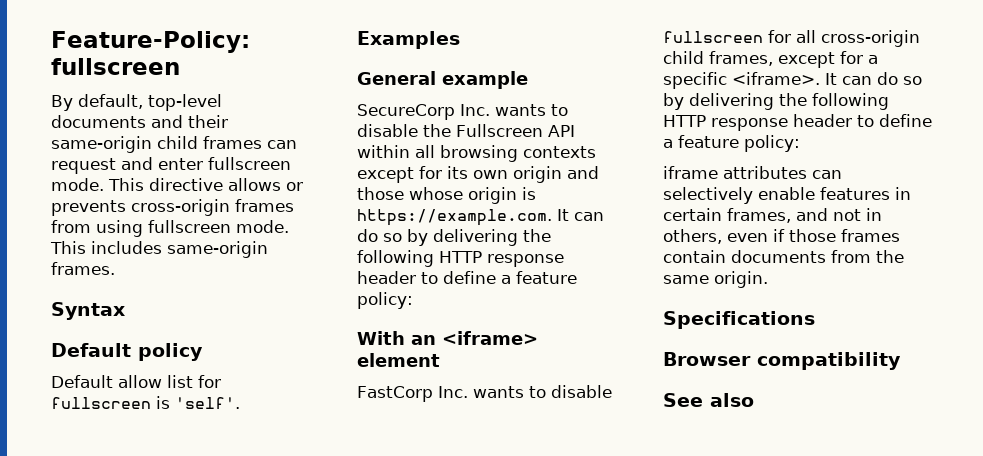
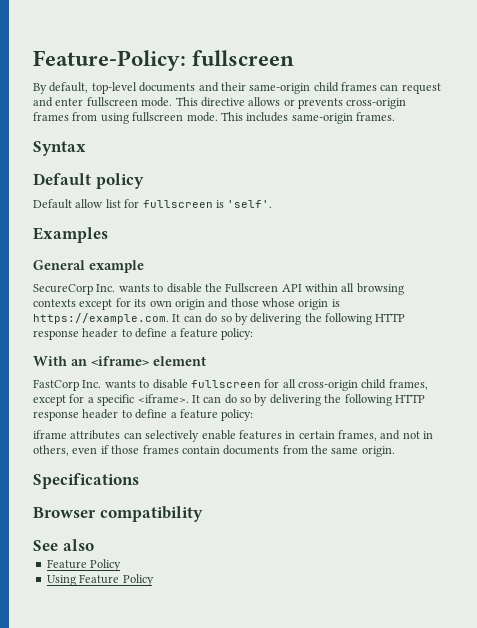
  See also
+ Feature Policy
+ Using Feature Policy

